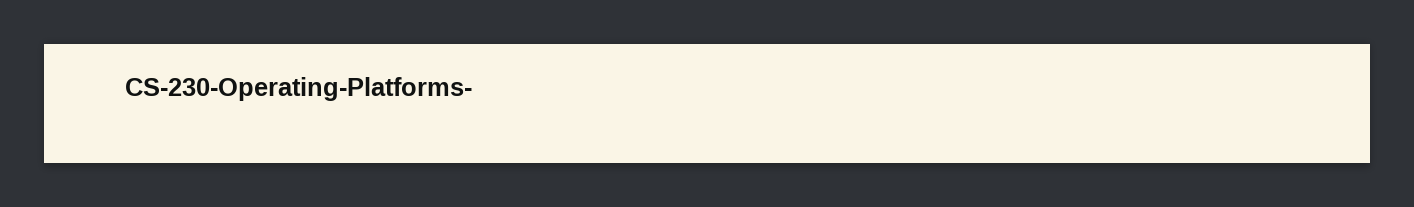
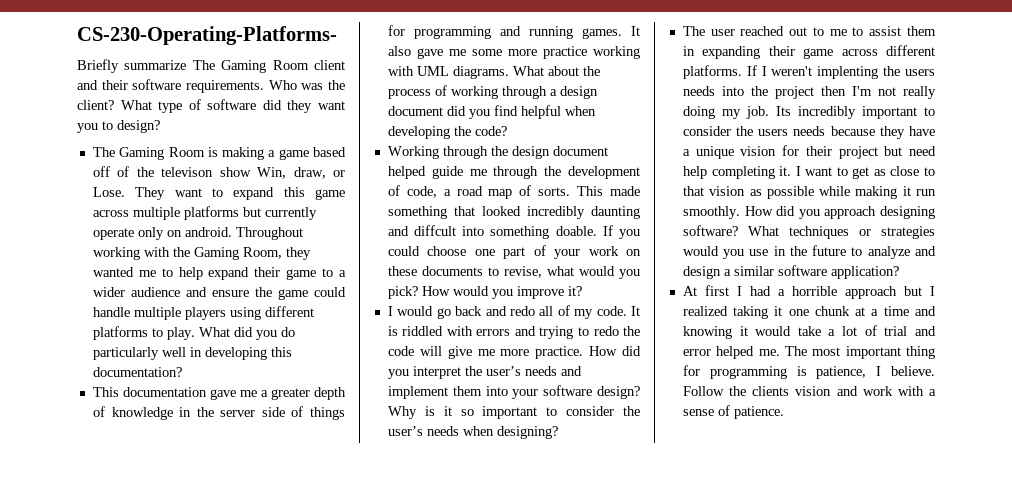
+ Briefly summarize The Gaming Room client and their software requirements. Who was the client? What type of software did they want you to design?
+ The Gaming Room is making a game based off of the televison show Win, draw, or Lose. They want to expand this game across multiple platforms but currently operate only on android. Throughout working with the Gaming Room, they wanted me to help expand their game to a wider audience and ensure the game could handle multiple players using different platforms to play. What did you do particularly well in developing this documentation?
+ This documentation gave me a greater depth of knowledge in the server side of things for programming and running games. It also gave me some more practice working with UML diagrams. What about the process of working through a design document did you find helpful when developing the code?
+ Working through the design document helped guide me through the development of code, a road map of sorts. This made something that looked incredibly daunting and diffcult into something doable. If you could choose one part of your work on these documents to revise, what would you pick? How would you improve it?
+ I would go back and redo all of my code. It is riddled with errors and trying to redo the code will give me more practice. How did you interpret the user’s needs and implement them into your software design? Why is it so important to consider the user’s needs when designing?
+ The user reached out to me to assist them in expanding their game across different platforms. If I weren't implenting the users needs into the project then I'm not really doing my job. Its incredibly important to consider the users needs because they have a unique vision for their project but need help completing it. I want to get as close to that vision as possible while making it run smoothly. How did you approach designing software? What techniques or strategies would you use in the future to analyze and design a similar software application?
+ At first I had a horrible approach but I realized taking it one chunk at a time and knowing it would take a lot of trial and error helped me. The most important thing for programming is patience, I believe. Follow the clients vision and work with a sense of patience.

